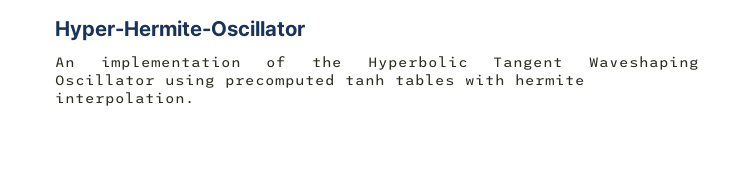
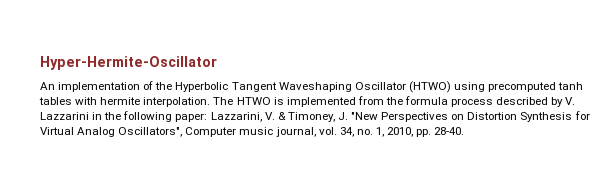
- An implementation of the Hyperbolic Tangent Waveshaping Oscillator using precomputed tanh tables with hermite interpolation.
+ An implementation of the Hyperbolic Tangent Waveshaping Oscillator (HTWO) using precomputed tanh tables with hermite interpolation.
+ The HTWO is implemented from the formula process described by V. Lazzarini in the following paper: Lazzarini, V. & Timoney, J. "New Perspectives on Distortion Synthesis for Virtual Analog Oscillators", Computer music journal, vol. 34, no. 1, 2010, pp. 28-40.

